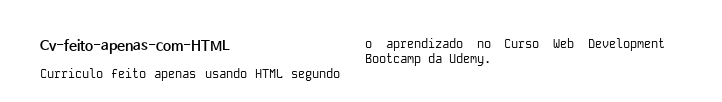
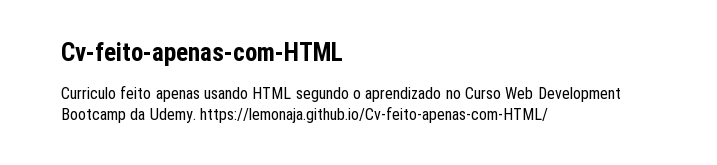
- Curriculo feito apenas usando HTML segundo o aprendizado no Curso Web Development Bootcamp da Udemy.
+ Curriculo feito apenas usando HTML segundo o aprendizado no Curso Web Development Bootcamp da Udemy. https://lemonaja.github.io/Cv-feito-apenas-com-HTML/

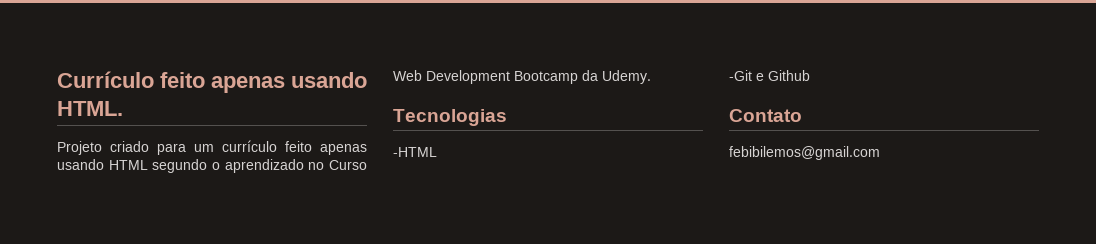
- Cv-feito-apenas-com-HTML
- Curriculo feito apenas usando HTML segundo o aprendizado no Curso Web Development Bootcamp da Udemy. https://lemonaja.github.io/Cv-feito-apenas-com-HTML/
+ Currículo feito apenas usando HTML.
+ Projeto criado para um currículo feito apenas usando HTML segundo o aprendizado no Curso Web Development Bootcamp da Udemy.
+ Tecnologias
+ -HTML
+ -Git e Github
+ Contato
+ febibilemos@gmail.com

